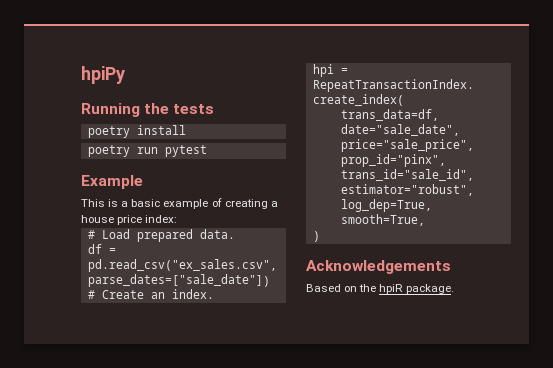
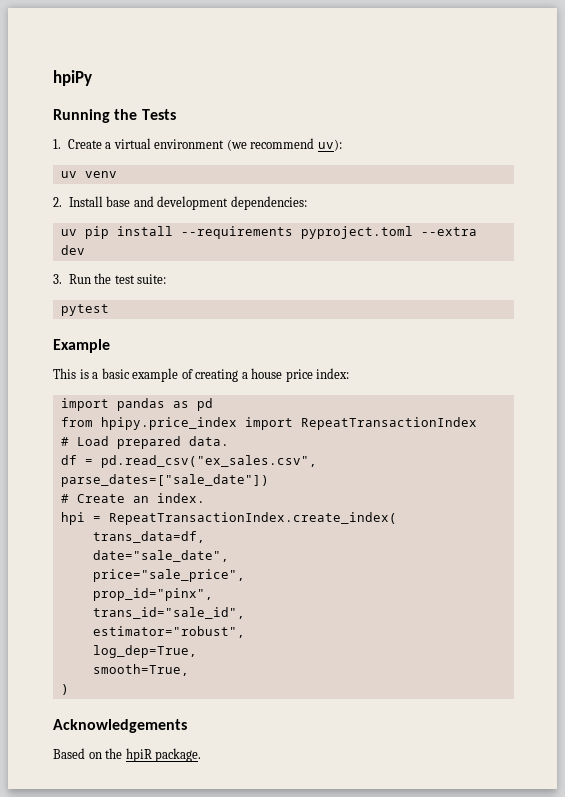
- Running the tests
- poetry install
- poetry run pytest
+ Running the Tests
+ 1. Create a virtual environment (we recommend uv):
+ uv venv
+ 2. Install base and development dependencies:
+ uv pip install --requirements pyproject.toml --extra dev
+ 3. Run the test suite:
+ pytest
+ import pandas as pd
+ from hpipy.price_index import RepeatTransactionIndex

